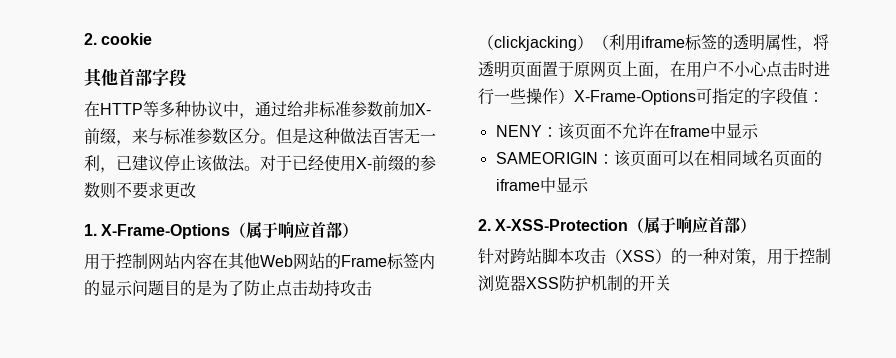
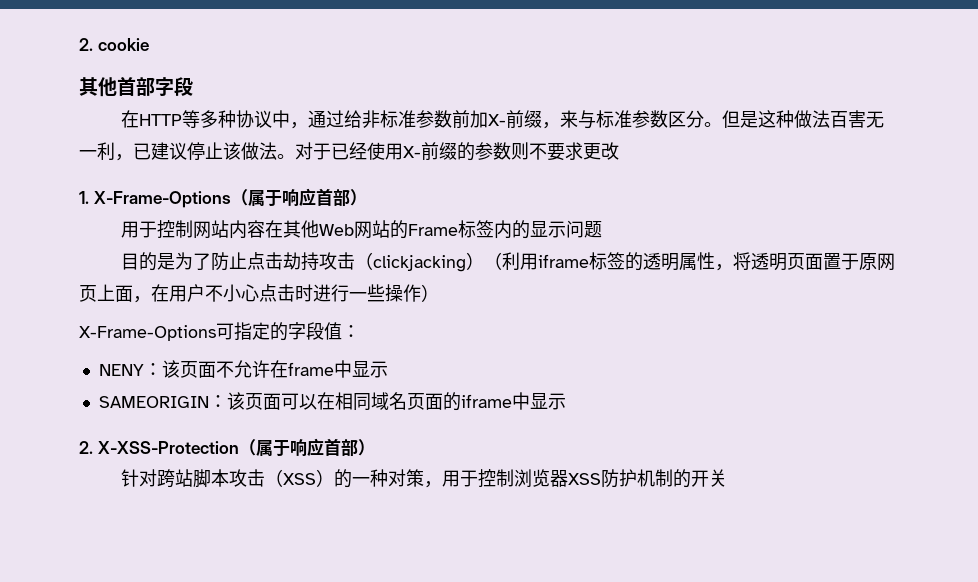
- 用于控制网站内容在其他Web网站的Frame标签内的显示问题目的是为了防止点击劫持攻击（clickjacking）（利用iframe标签的透明属性，将透明页面置于原网页上面，在用户不小心点击时进行一些操作）X-Frame-Options可指定的字段值：
+ 用于控制网站内容在其他Web网站的Frame标签内的显示问题
+ 目的是为了防止点击劫持攻击（clickjacking）（利用iframe标签的透明属性，将透明页面置于原网页上面，在用户不小心点击时进行一些操作）
+ X-Frame-Options可指定的字段值：

